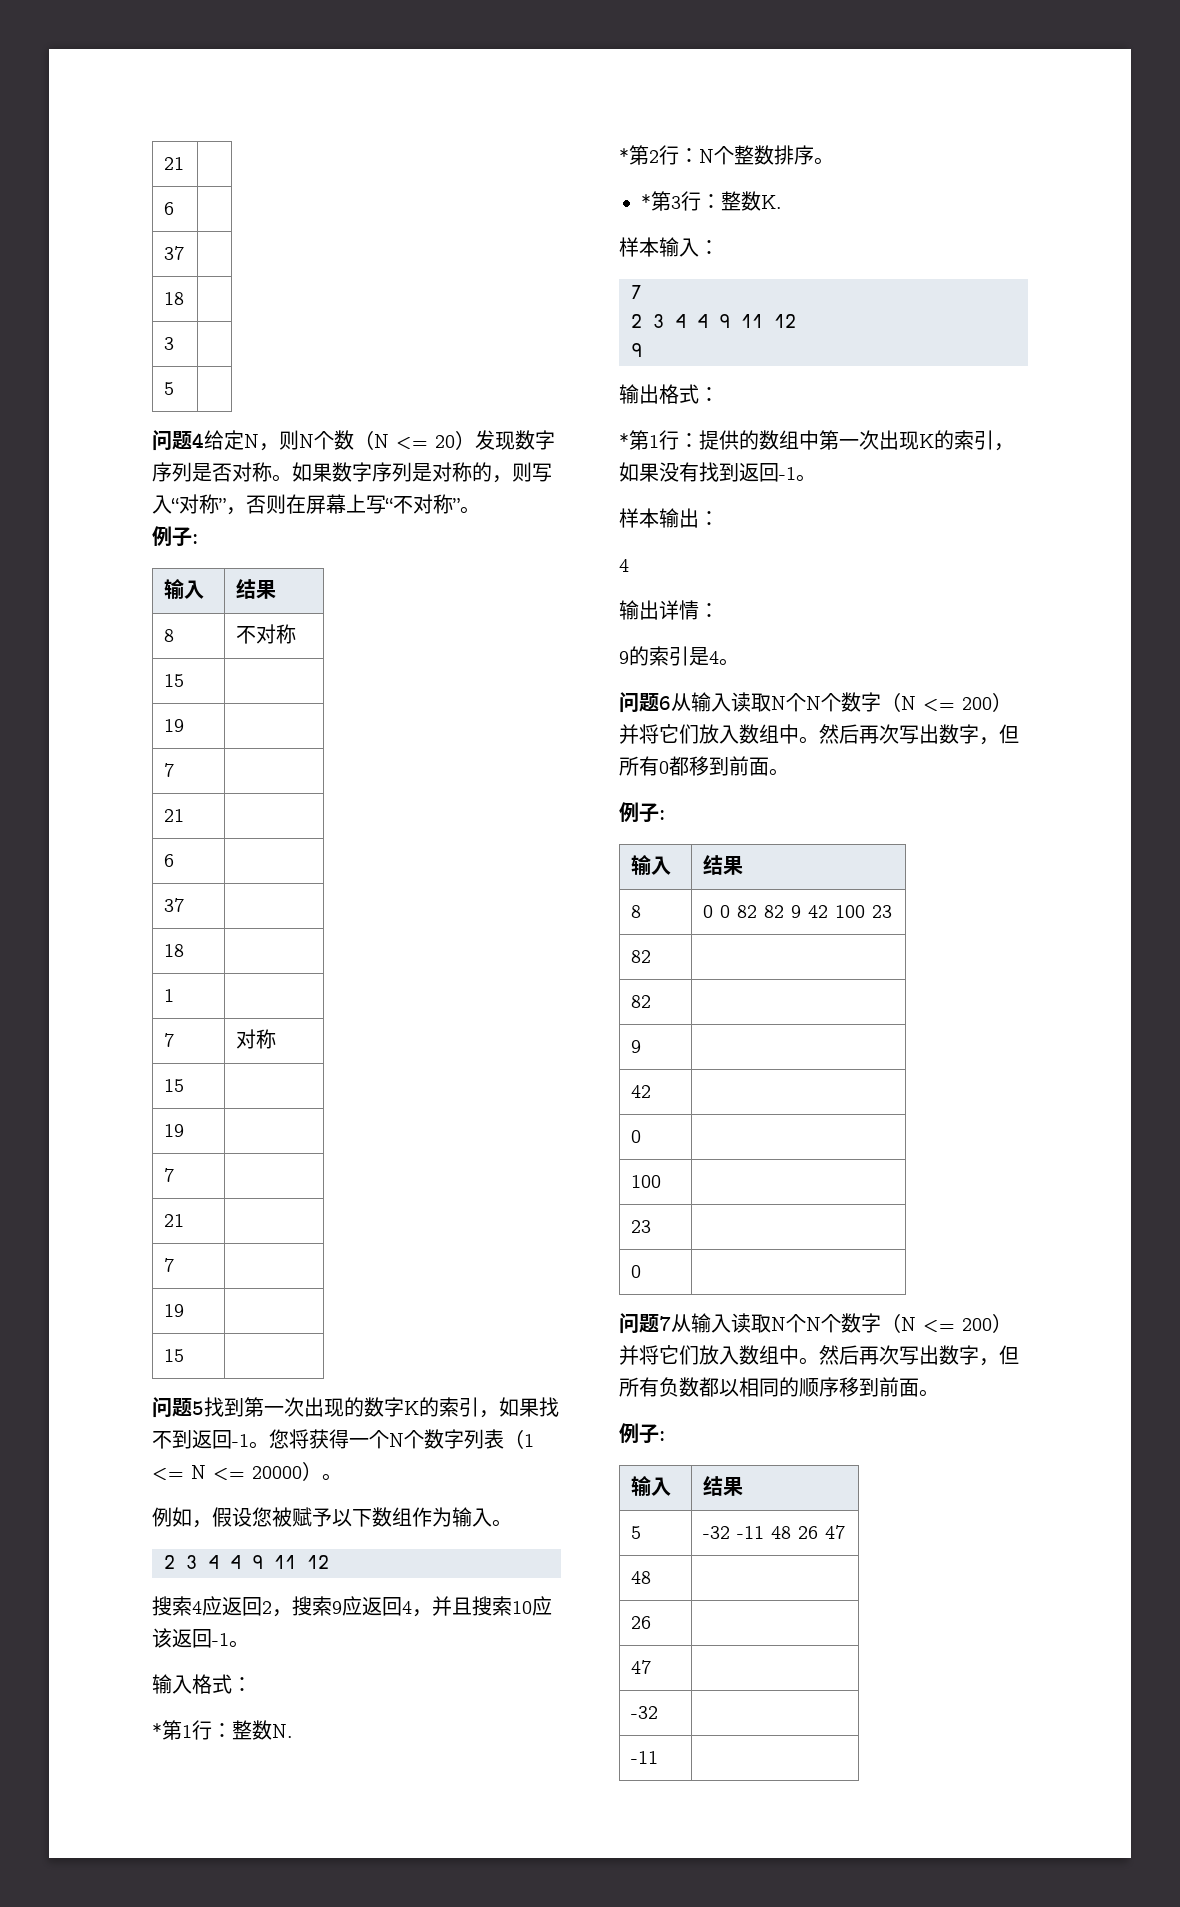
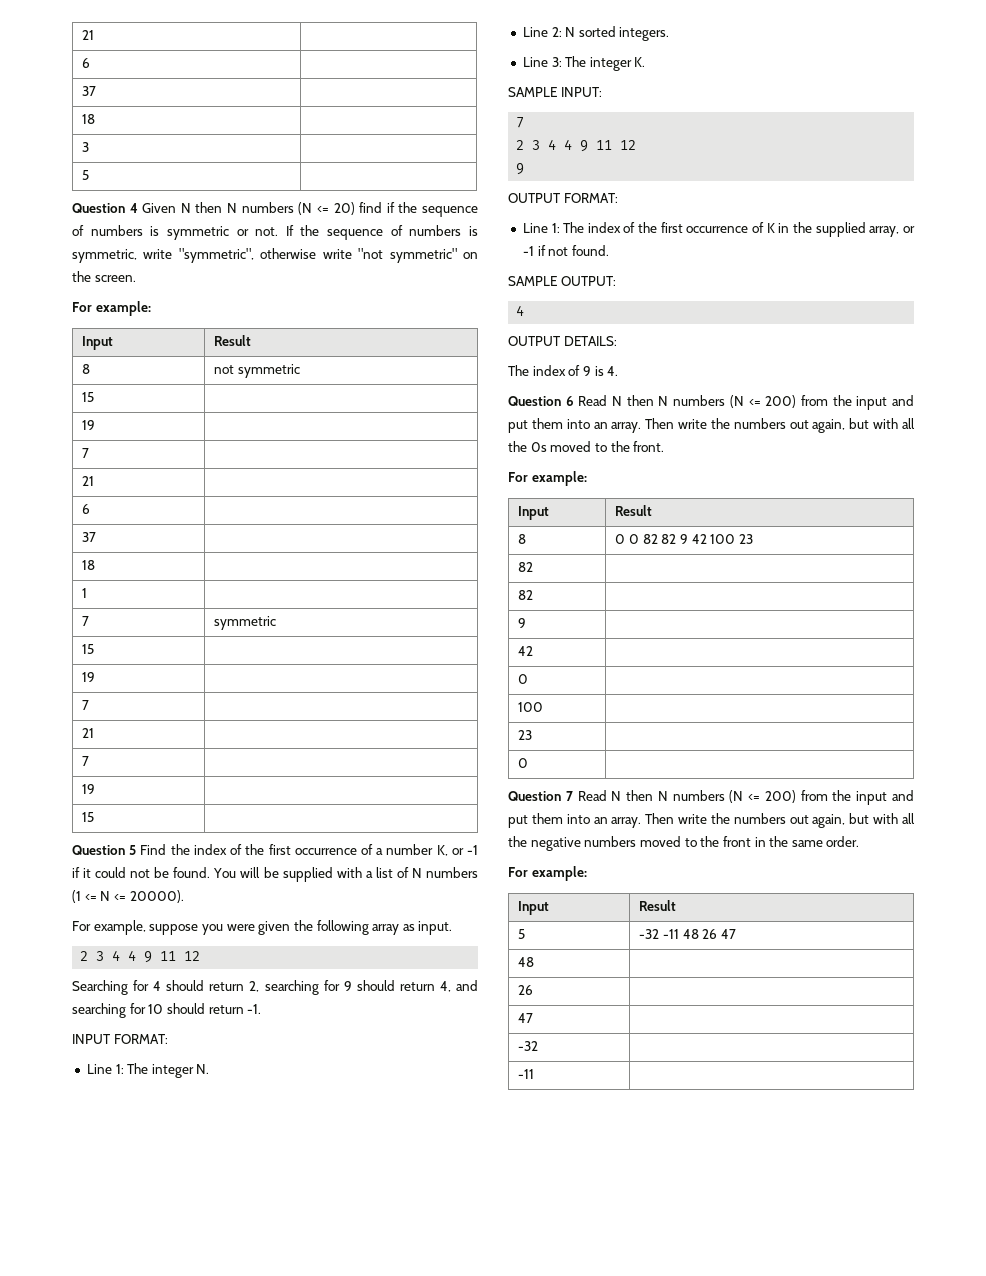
- 问题4给定N，则N个数（N <= 20）发现数字序列是否对称。如果数字序列是对称的，则写入“对称”，否则在屏幕上写“不对称”。
- 例子:
- 输入 | 结果
- 8 | 不对称
+ Question 4 Given N then N numbers (N <= 20) find if the sequence of numbers is symmetric or not. If the sequence of numbers is symmetric, write "symmetric", otherwise write "not symmetric" on the screen.
+ For example:
+ Input | Result
+ 8 | not symmetric
- 7 | 对称
+ 7 | symmetric
- 问题5找到第一次出现的数字K的索引，如果找不到返回-1。您将获得一个N个数字列表（1 <= N <= 20000）。
- 例如，假设您被赋予以下数组作为输入。
+ Question 5 Find the index of the first occurrence of a number K, or -1 if it could not be found. You will be supplied with a list of N numbers (1 <= N <= 20000).
+ For example, suppose you were given the following array as input.
  2 3 4 4 9 11 12
- 搜索4应返回2，搜索9应返回4，并且搜索10应该返回-1。
- 输入格式：
- *第1行：整数N.
- *第2行：N个整数排序。
- *第3行：整数K.
+ Searching for 4 should return 2, searching for 9 should return 4, and searching for 10 should return -1.
+ INPUT FORMAT:
+ Line 1: The integer N.
+ Line 2: N sorted integers.
+ Line 3: The integer K.
- 样本输入：
+ SAMPLE INPUT:
- 输出格式：
- *第1行：提供的数组中第一次出现K的索引，如果没有找到返回-1。
- 样本输出：
+ OUTPUT FORMAT:
+ Line 1: The index of the first occurrence of K in the supplied array, or -1 if not found.
+ SAMPLE OUTPUT:
  4
- 输出详情：
- 9的索引是4。
- 问题6从输入读取N个N个数字（N <= 200）并将它们放入数组中。然后再次写出数字，但所有0都移到前面。
- 例子:
- 输入 | 结果
+ OUTPUT DETAILS:
+ The index of 9 is 4.
+ Question 6 Read N then N numbers (N <= 200) from the input and put them into an array. Then write the numbers out again, but with all the 0s moved to the front.
+ For example:
+ Input | Result
- 问题7从输入读取N个N个数字（N <= 200）并将它们放入数组中。然后再次写出数字，但所有负数都以相同的顺序移到前面。
- 例子:
- 输入 | 结果
+ Question 7 Read N then N numbers (N <= 200) from the input and put them into an array. Then write the numbers out again, but with all the negative numbers moved to the front in the same order.
+ For example:
+ Input | Result

